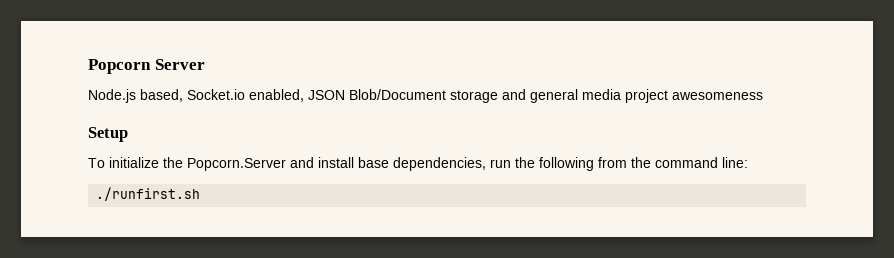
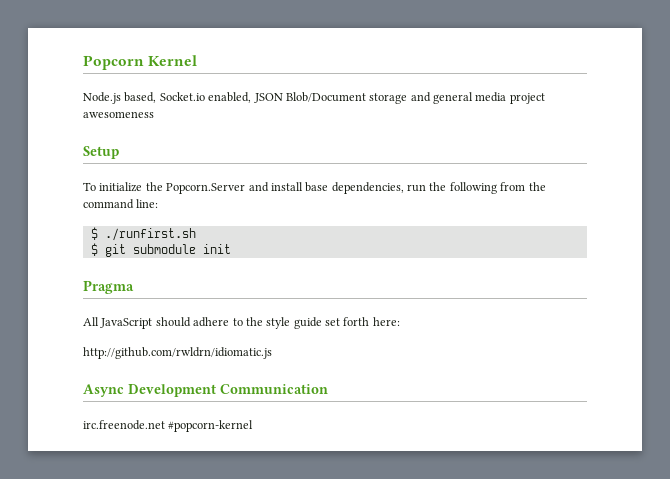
- Popcorn Server
+ Popcorn Kernel
- ./runfirst.sh
+ $ ./runfirst.sh
+ $ git submodule init
+ Pragma
+ All JavaScript should adhere to the style guide set forth here:
+ http://github.com/rwldrn/idiomatic.js
+ Async Development Communication
+ irc.freenode.net #popcorn-kernel

